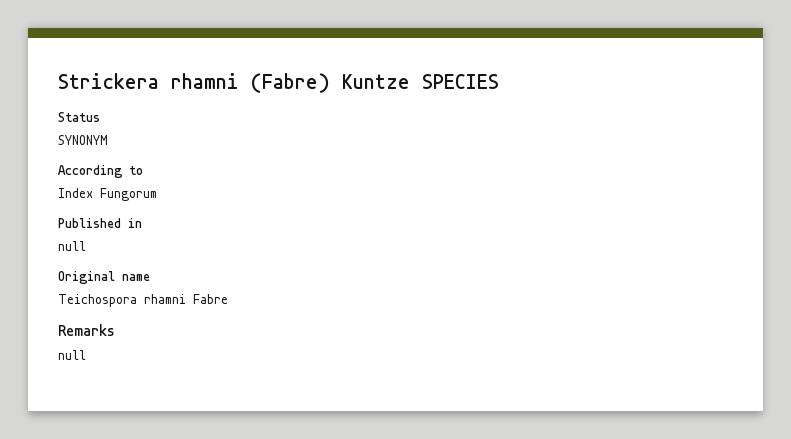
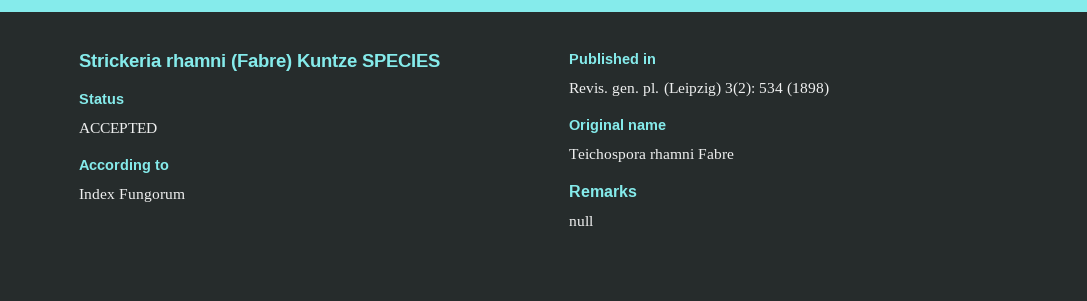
- Strickera rhamni (Fabre) Kuntze SPECIES
+ Strickeria rhamni (Fabre) Kuntze SPECIES
- SYNONYM
+ ACCEPTED
  Published in
- null
+ Revis. gen. pl. (Leipzig) 3(2): 534 (1898)

